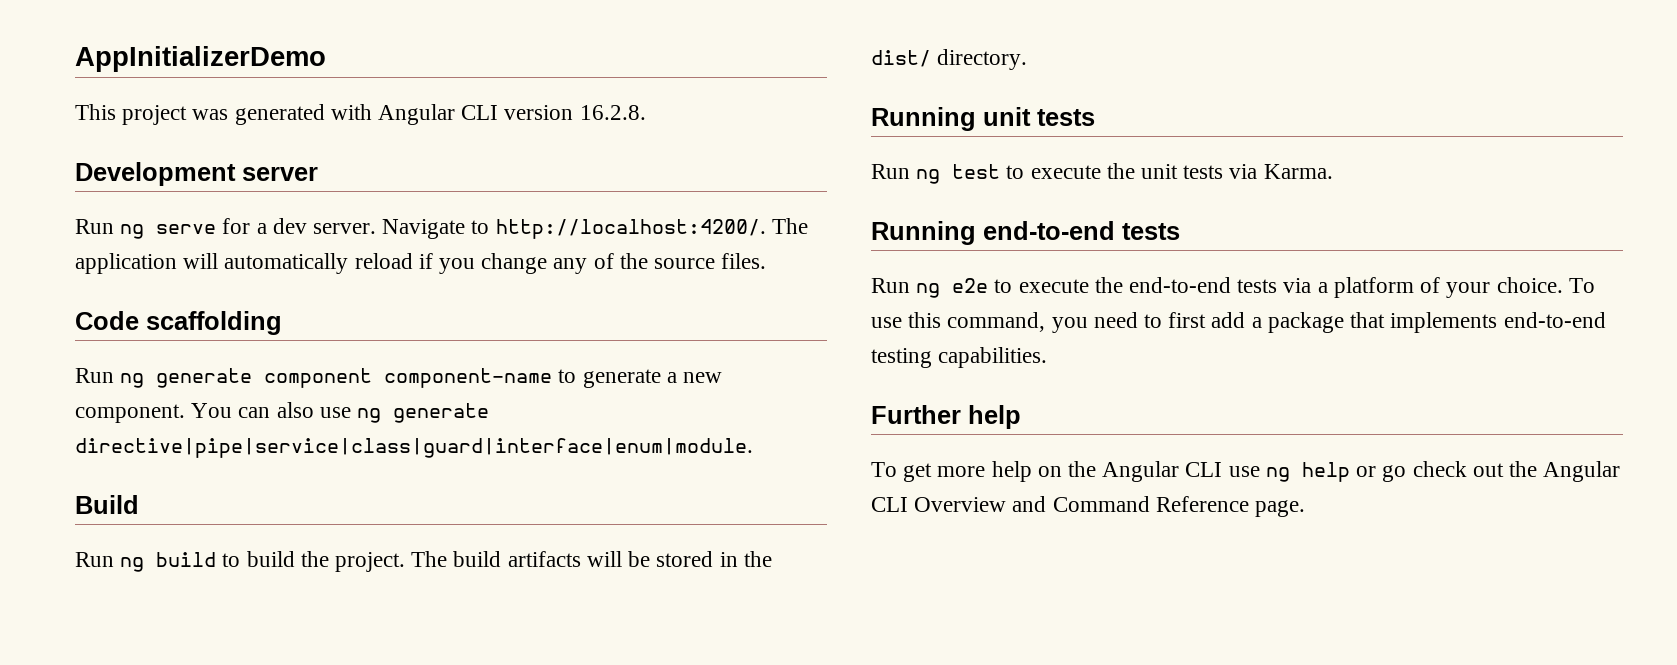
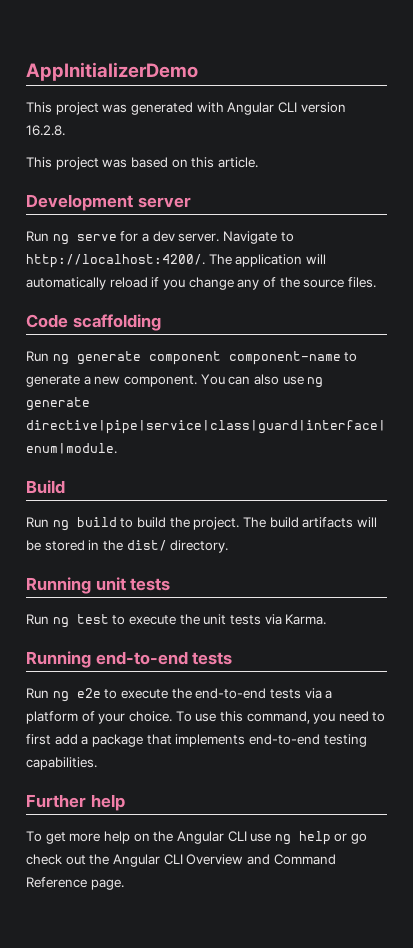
+ This project was based on this article.

